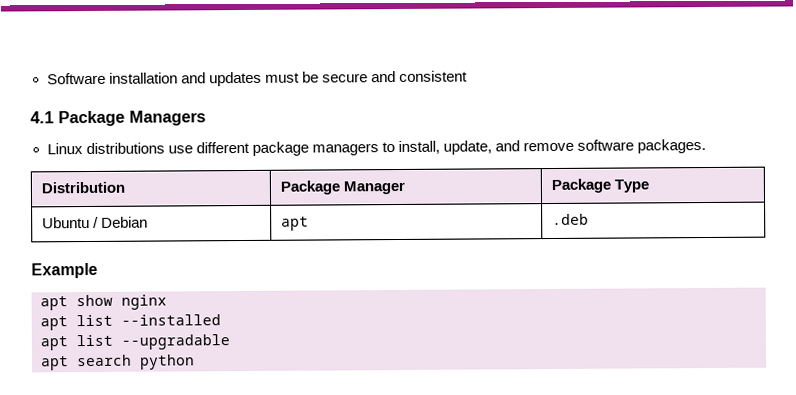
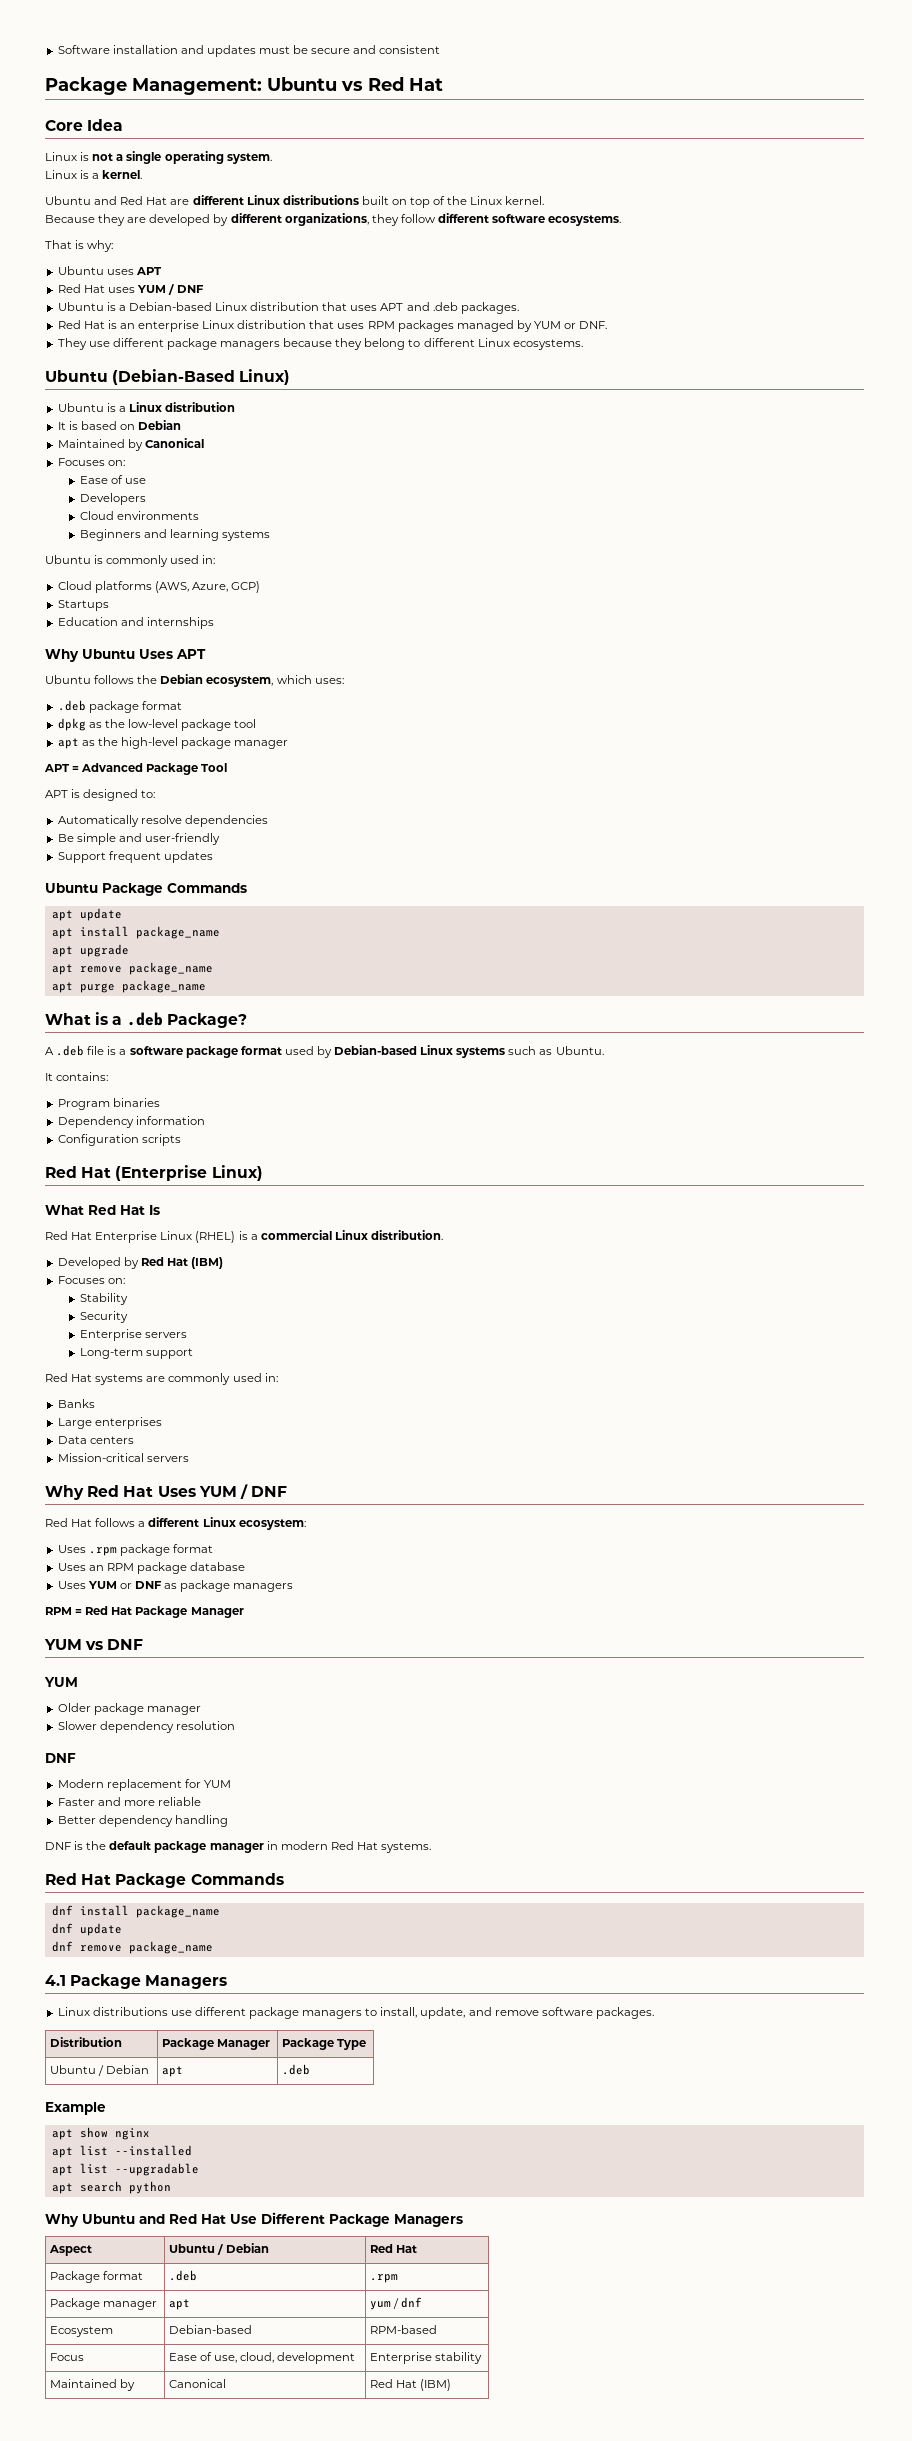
+ Package Management: Ubuntu vs Red Hat
+ Core Idea
+ Linux is not a single operating system.
+ Linux is a kernel.
+ Ubuntu and Red Hat are different Linux distributions built on top of the Linux kernel.
+ Because they are developed by different organizations, they follow different software ecosystems.
+ That is why:
+ Ubuntu uses APT
+ Red Hat uses YUM / DNF
+ Ubuntu is a Debian-based Linux distribution that uses APT and .deb packages.
+ Red Hat is an enterprise Linux distribution that uses RPM packages managed by YUM or DNF.
+ They use different package managers because they belong to different Linux ecosystems.
+ Ubuntu (Debian-Based Linux)
+ Ubuntu is a Linux distribution
+ It is based on Debian
+ Maintained by Canonical
+ Focuses on:
+ Ease of use
+ Developers
+ Cloud environments
+ Beginners and learning systems
+ Ubuntu is commonly used in:
+ Cloud platforms (AWS, Azure, GCP)
+ Startups
+ Education and internships
+ Why Ubuntu Uses APT
+ Ubuntu follows the Debian ecosystem, which uses:
+ .deb package format
+ dpkg as the low-level package tool
+ apt as the high-level package manager
+ APT = Advanced Package Tool
+ APT is designed to:
+ Automatically resolve dependencies
+ Be simple and user-friendly
+ Support frequent updates
+ Ubuntu Package Commands
+ apt update
+ apt install package_name
+ apt upgrade
+ apt remove package_name
+ apt purge package_name
+ What is a .deb Package?
+ A .deb file is a software package format used by Debian-based Linux systems such as Ubuntu.
+ It contains:
+ Program binaries
+ Dependency information
+ Configuration scripts
+ Red Hat (Enterprise Linux)
+ What Red Hat Is
+ Red Hat Enterprise Linux (RHEL) is a commercial Linux distribution.
+ Developed by Red Hat (IBM)
+ Focuses on:
+ Stability
+ Security
+ Enterprise servers
+ Long-term support
+ Red Hat systems are commonly used in:
+ Banks
+ Large enterprises
+ Data centers
+ Mission-critical servers
+ Why Red Hat Uses YUM / DNF
+ Red Hat follows a different Linux ecosystem:
+ Uses .rpm package format
+ Uses an RPM package database
+ Uses YUM or DNF as package managers
+ RPM = Red Hat Package Manager
+ YUM vs DNF
+ YUM
+ Older package manager
+ Slower dependency resolution
+ DNF
+ Modern replacement for YUM
+ Faster and more reliable
+ Better dependency handling
+ DNF is the default package manager in modern Red Hat systems.
+ Red Hat Package Commands
+ dnf install package_name
+ dnf update
+ dnf remove package_name
+ Why Ubuntu and Red Hat Use Different Package Managers
+ Aspect | Ubuntu / Debian | Red Hat
+ Package format | .deb | .rpm
+ Package manager | apt | yum / dnf
+ Ecosystem | Debian-based | RPM-based
+ Focus | Ease of use, cloud, development | Enterprise stability
+ Maintained by | Canonical | Red Hat (IBM)

